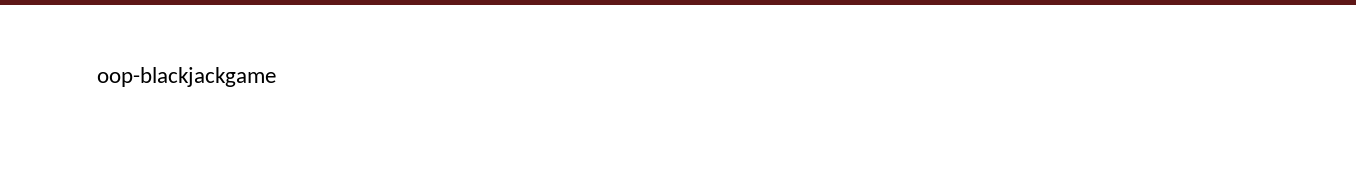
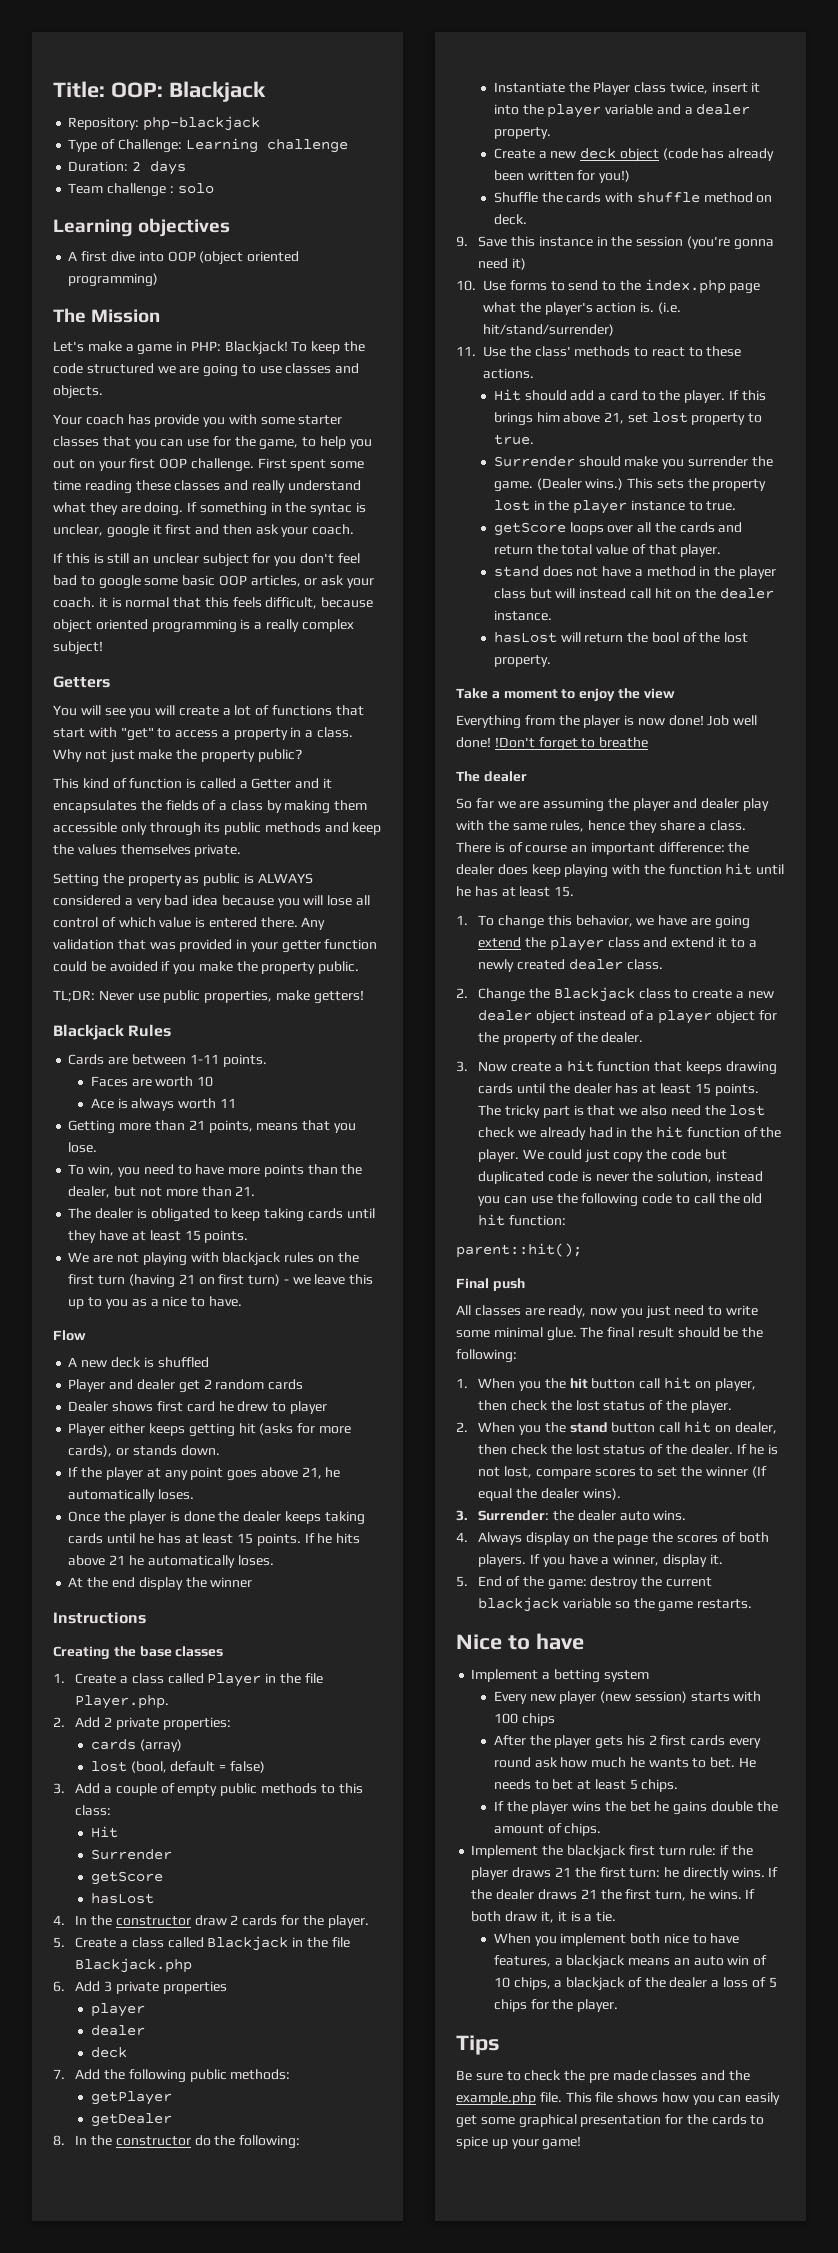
- oop-blackjackgame
+ Title: OOP: Blackjack
+ Repository: php-blackjack
+ Type of Challenge: Learning challenge
+ Duration: 2 days
+ Team challenge : solo
+ Learning objectives
+ A first dive into OOP (object oriented programming)
+ The Mission
+ Let's make a game in PHP: Blackjack! To keep the code structured we are going to use classes and objects.
+ Your coach has provide you with some starter classes that you can use for the game, to help you out on your first OOP challenge. First spent some time reading these classes and really understand what they are doing. If something in the syntac is unclear, google it first and then ask your coach.
+ If this is still an unclear subject for you don't feel bad to google some basic OOP articles, or ask your coach. it is normal that this feels difficult, because object oriented programming is a really complex subject!
+ Getters
+ You will see you will create a lot of functions that start with "get" to access a property in a class. Why not just make the property public?
+ This kind of function is called a Getter and it encapsulates the fields of a class by making them accessible only through its public methods and keep the values themselves private.
+ Setting the property as public is ALWAYS considered a very bad idea because you will lose all control of which value is entered there. Any validation that was provided in your getter function could be avoided if you make the property public.
+ TL;DR: Never use public properties, make getters!
+ Blackjack Rules
+ Cards are between 1-11 points.
+ Faces are worth 10
+ Ace is always worth 11
+ Getting more than 21 points, means that you lose.
+ To win, you need to have more points than the dealer, but not more than 21.
+ The dealer is obligated to keep taking cards until they have at least 15 points.
+ We are not playing with blackjack rules on the first turn (having 21 on first turn) - we leave this up to you as a nice to have.
+ Flow
+ A new deck is shuffled
+ Player and dealer get 2 random cards
+ Dealer shows first card he drew to player
+ Player either keeps getting hit (asks for more cards), or stands down.
+ If the player at any point goes above 21, he automatically loses.
+ Once the player is done the dealer keeps taking cards until he has at least 15 points. If he hits above 21 he automatically loses.
+ At the end display the winner
+ Instructions
+ Creating the base classes
+ 1. Create a class called Player in the file Player.php.
+ 2. Add 2 private properties:
+ cards (array)
+ lost (bool, default = false)
+ 3. Add a couple of empty public methods to this class:
+ Hit
+ Surrender
+ getScore
+ hasLost
+ 4. In the constructor draw 2 cards for the player.
+ 5. Create a class called Blackjack in the file Blackjack.php
+ 6. Add 3 private properties
+ player
+ dealer
+ deck
+ 7. Add the following public methods:
+ getPlayer
+ getDealer
+ 8. In the constructor do the following:
+ Instantiate the Player class twice, insert it into the player variable and a dealer property.
+ Create a new deck object (code has already been written for you!)
+ Shuffle the cards with shuffle method on deck.
+ 9. Save this instance in the session (you're gonna need it)
+ 10. Use forms to send to the index.php page what the player's action is. (i.e. hit/stand/surrender)
+ 11. Use the class' methods to react to these actions.
+ Hit should add a card to the player. If this brings him above 21, set lost property to true.
+ Surrender should make you surrender the game. (Dealer wins.) This sets the property lost in the player instance to true.
+ getScore loops over all the cards and return the total value of that player.
+ stand does not have a method in the player class but will instead call hit on the dealer instance.
+ hasLost will return the bool of the lost property.
+ Take a moment to enjoy the view
+ Everything from the player is now done! Job well done! !Don't forget to breathe
+ The dealer
+ So far we are assuming the player and dealer play with the same rules, hence they share a class. There is of course an important difference: the dealer does keep playing with the function hit until he has at least 15.
+ 1. To change this behavior, we have are going extend the player class and extend it to a newly created dealer class.
+ 2. Change the Blackjack class to create a new dealer object instead of a player object for the property of the dealer.
+ 3. Now create a hit function that keeps drawing cards until the dealer has at least 15 points. The tricky part is that we also need the lost check we already had in the hit function of the player. We could just copy the code but duplicated code is never the solution, instead you can use the following code to call the old hit function:
+ parent::hit();
+ Final push
+ All classes are ready, now you just need to write some minimal glue. The final result should be the following:
+ 1. When you the hit button call hit on player, then check the lost status of the player.
+ 2. When you the stand button call hit on dealer, then check the lost status of the dealer. If he is not lost, compare scores to set the winner (If equal the dealer wins).
+ 3. Surrender: the dealer auto wins.
+ 4. Always display on the page the scores of both players. If you have a winner, display it.
+ 5. End of the game: destroy the current blackjack variable so the game restarts.
+ Nice to have
+ Implement a betting system
+ Every new player (new session) starts with 100 chips
+ After the player gets his 2 first cards every round ask how much he wants to bet. He needs to bet at least 5 chips.
+ If the player wins the bet he gains double the amount of chips.
+ Implement the blackjack first turn rule: if the player draws 21 the first turn: he directly wins. If the dealer draws 21 the first turn, he wins. If both draw it, it is a tie.
+ When you implement both nice to have features, a blackjack means an auto win of 10 chips, a blackjack of the dealer a loss of 5 chips for the player.
+ Tips
+ Be sure to check the pre made classes and the example.php file. This file shows how you can easily get some graphical presentation for the cards to spice up your game!

